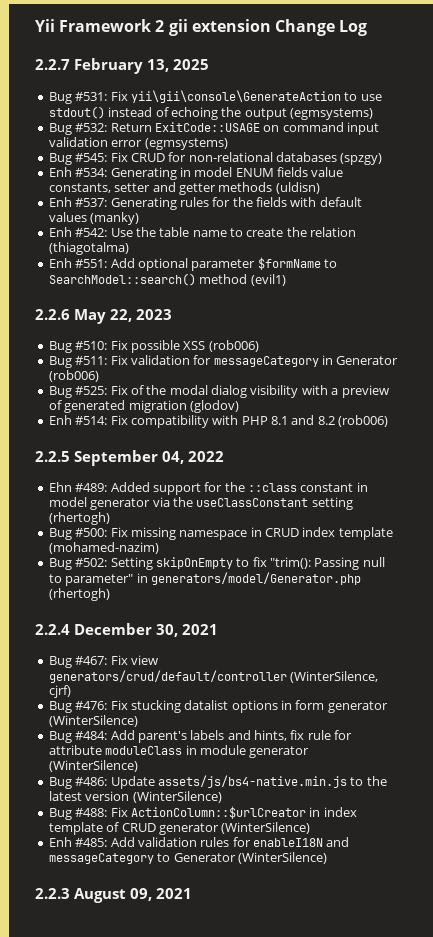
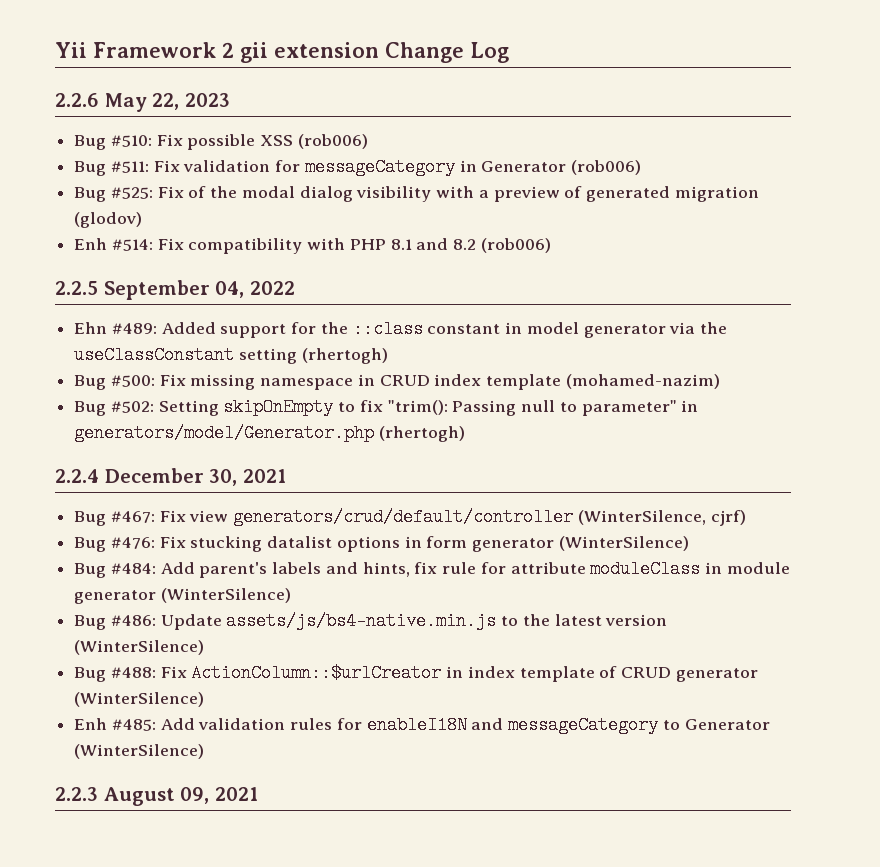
- 2.2.7 February 13, 2025
- Bug #531: Fix yii\gii\console\GenerateAction to use stdout() instead of echoing the output (egmsystems)
- Bug #532: Return ExitCode::USAGE on command input validation error (egmsystems)
- Bug #545: Fix CRUD for non-relational databases (spzgy)
- Enh #534: Generating in model ENUM fields value constants, setter and getter methods (uldisn)
- Enh #537: Generating rules for the fields with default values (manky)
- Enh #542: Use the table name to create the relation (thiagotalma)
- Enh #551: Add optional parameter $formName to SearchModel::search() method (evil1)

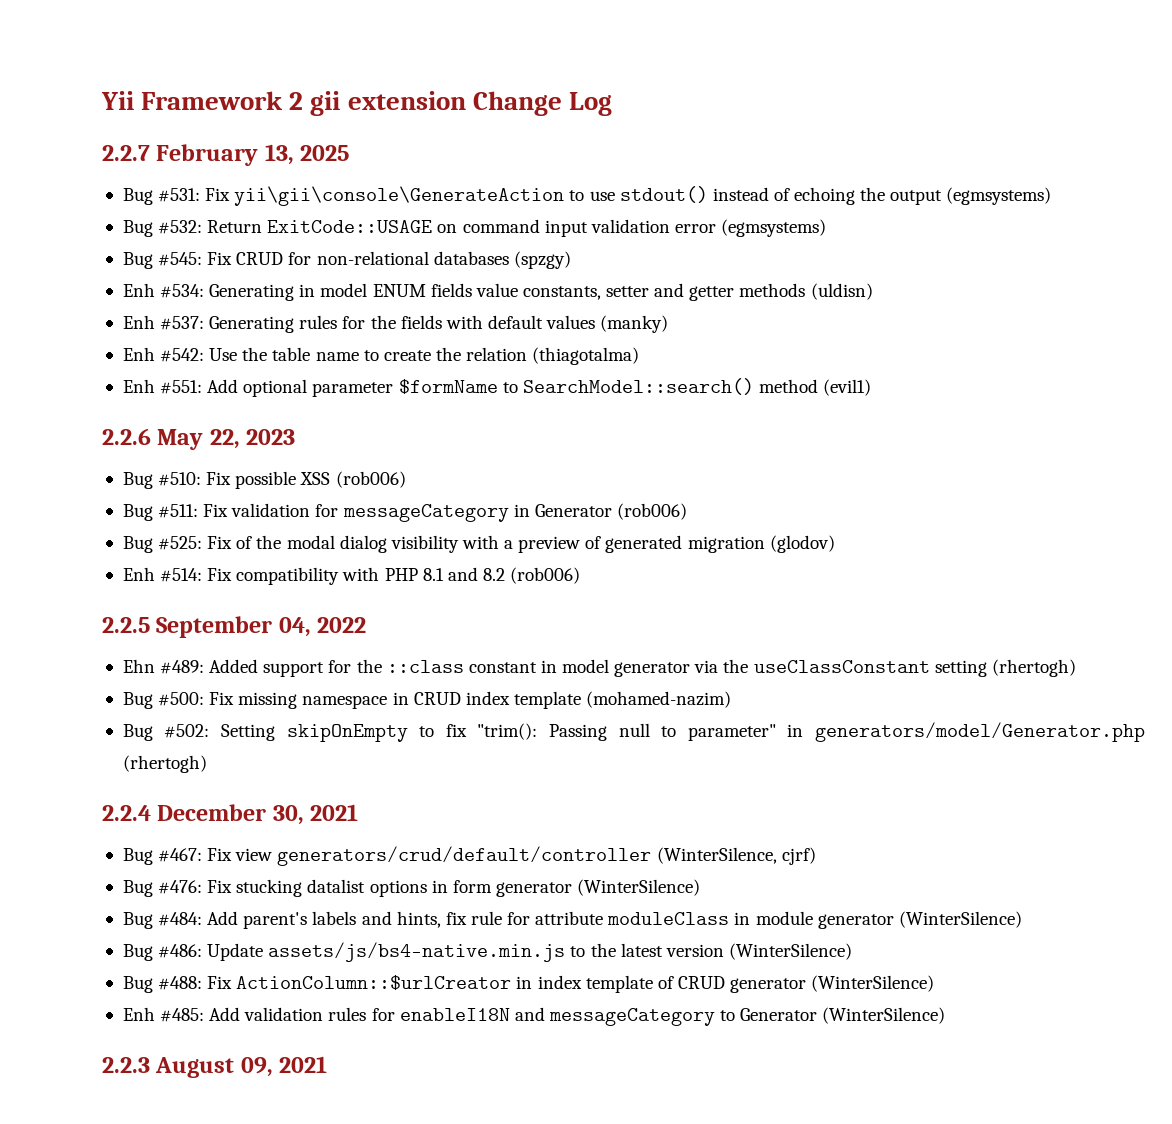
+ 2.2.7 February 13, 2025
+ Bug #531: Fix yii\gii\console\GenerateAction to use stdout() instead of echoing the output (egmsystems)
+ Bug #532: Return ExitCode::USAGE on command input validation error (egmsystems)
+ Bug #545: Fix CRUD for non-relational databases (spzgy)
+ Enh #534: Generating in model ENUM fields value constants, setter and getter methods (uldisn)
+ Enh #537: Generating rules for the fields with default values (manky)
+ Enh #542: Use the table name to create the relation (thiagotalma)
+ Enh #551: Add optional parameter $formName to SearchModel::search() method (evil1)

